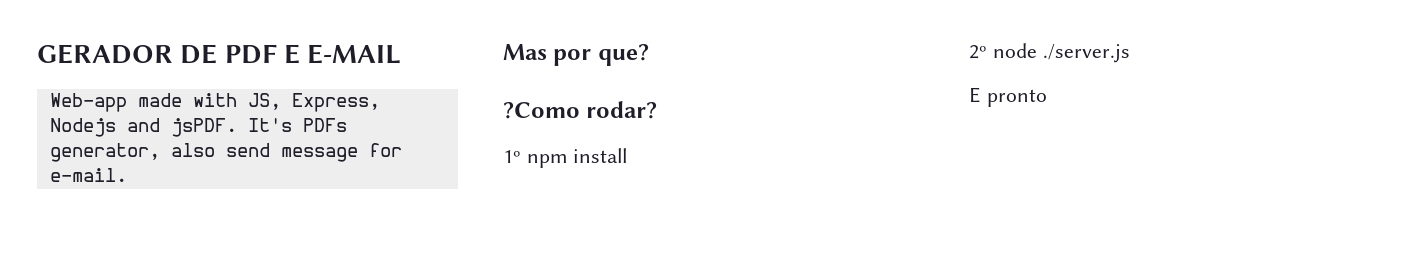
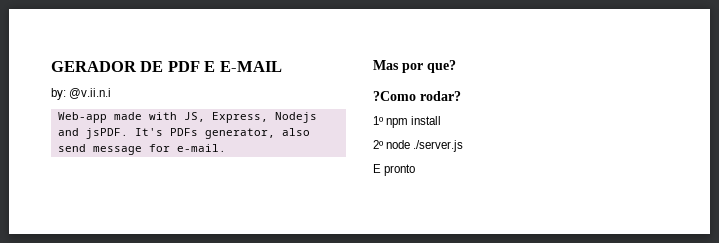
+ by: @v.ii.n.i

